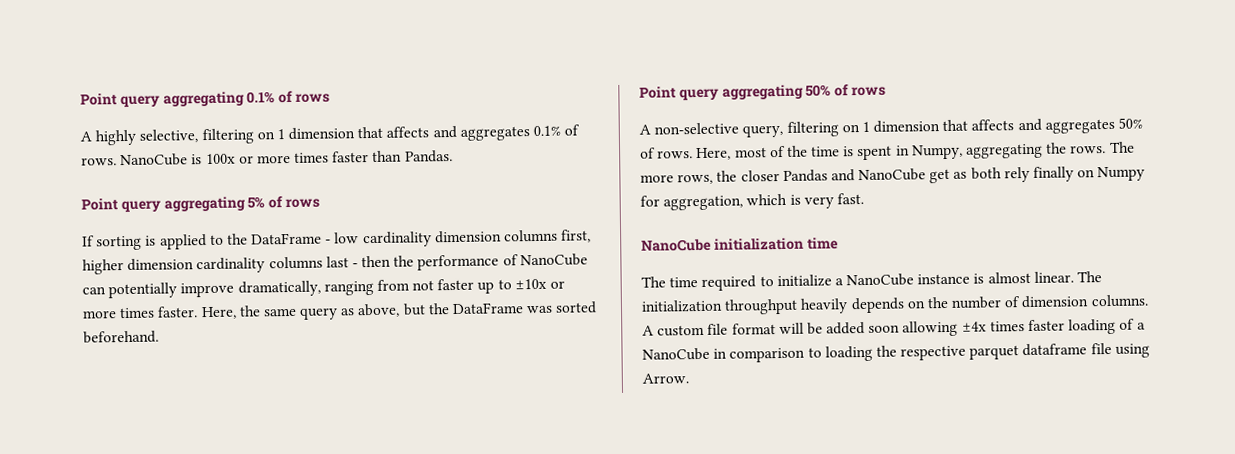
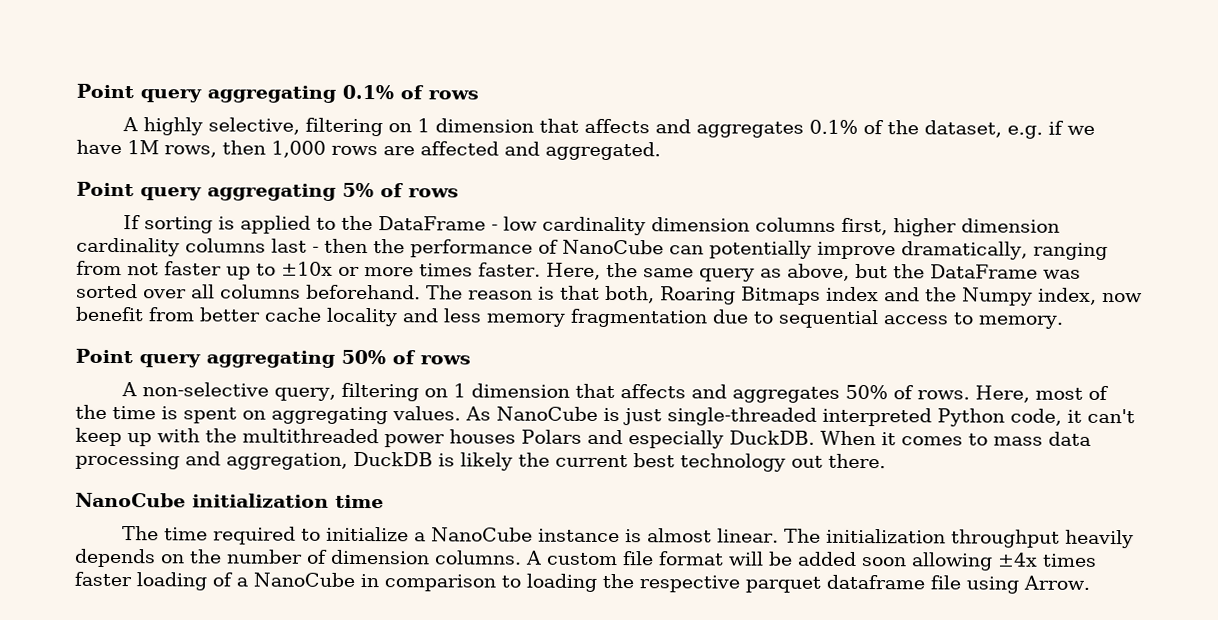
- A highly selective, filtering on 1 dimension that affects and aggregates 0.1% of rows. NanoCube is 100x or more times faster than Pandas.
+ A highly selective, filtering on 1 dimension that affects and aggregates 0.1% of the dataset, e.g. if we have 1M rows, then 1,000 rows are affected and aggregated.
- Here, the same query as above, but the DataFrame was sorted beforehand.
+ Here, the same query as above, but the DataFrame was sorted over all columns beforehand. The reason is that both, Roaring Bitmaps index and the Numpy index, now benefit from better cache locality and less memory fragmentation due to sequential access to memory.
- Here, most of the time is spent in Numpy, aggregating the rows. The more rows, the closer Pandas and NanoCube get as both rely finally on Numpy for aggregation, which is very fast.
+ Here, most of the time is spent on aggregating values. As NanoCube is just single-threaded interpreted Python code, it can't keep up with the multithreaded power houses Polars and especially DuckDB. When it comes to mass data processing and aggregation, DuckDB is likely the current best technology out there.

